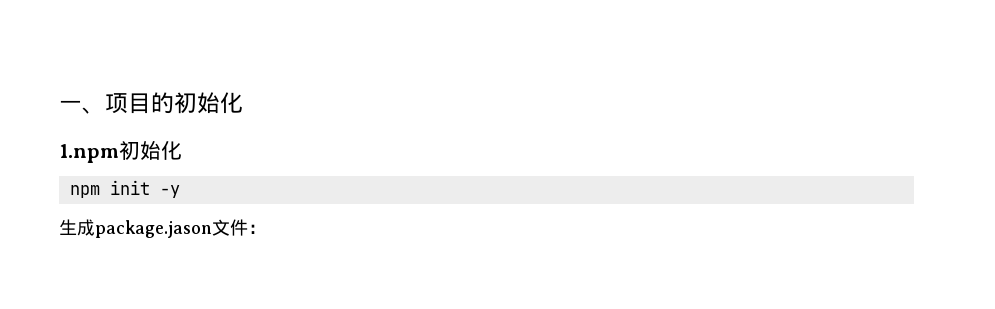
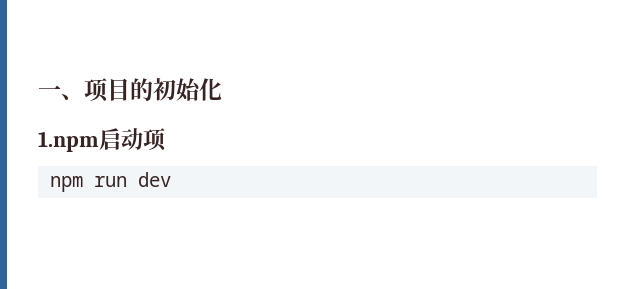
- 1.npm初始化
+ 1.npm启动项
- npm init -y
- 生成package.jason文件：
+ npm run dev

